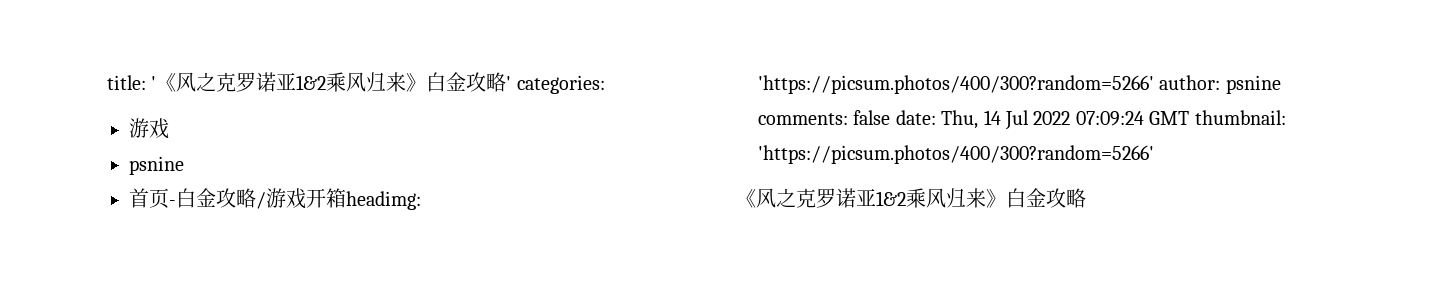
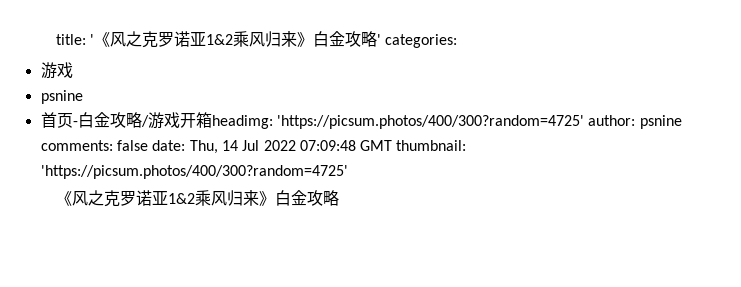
- 首页-白金攻略/游戏开箱headimg: 'https://picsum.photos/400/300?random=5266' author: psnine comments: false date: Thu, 14 Jul 2022 07:09:24 GMT thumbnail: 'https://picsum.photos/400/300?random=5266'
+ 首页-白金攻略/游戏开箱headimg: 'https://picsum.photos/400/300?random=4725' author: psnine comments: false date: Thu, 14 Jul 2022 07:09:48 GMT thumbnail: 'https://picsum.photos/400/300?random=4725'

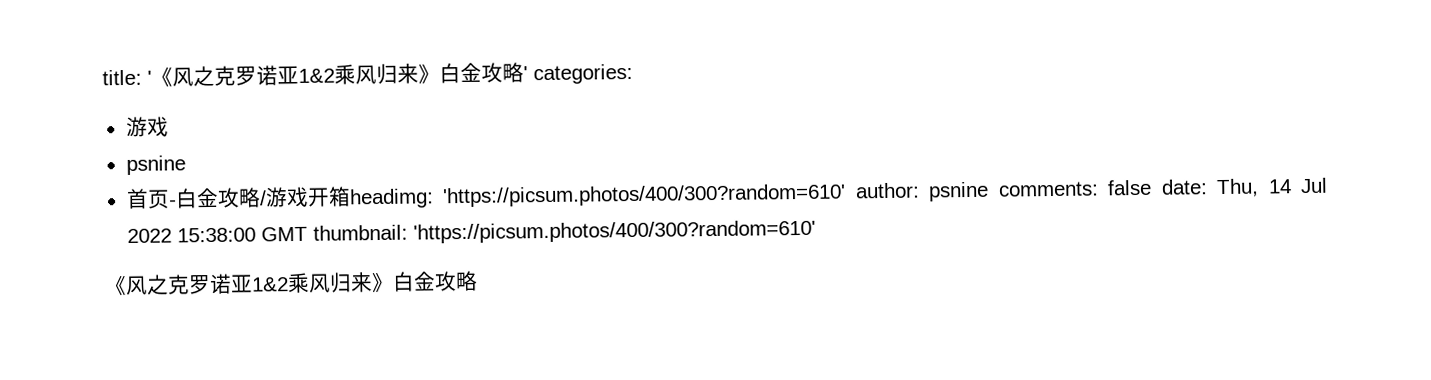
- 首页-白金攻略/游戏开箱headimg: 'https://picsum.photos/400/300?random=4725' author: psnine comments: false date: Thu, 14 Jul 2022 07:09:48 GMT thumbnail: 'https://picsum.photos/400/300?random=4725'
+ 首页-白金攻略/游戏开箱headimg: 'https://picsum.photos/400/300?random=610' author: psnine comments: false date: Thu, 14 Jul 2022 15:38:00 GMT thumbnail: 'https://picsum.photos/400/300?random=610'

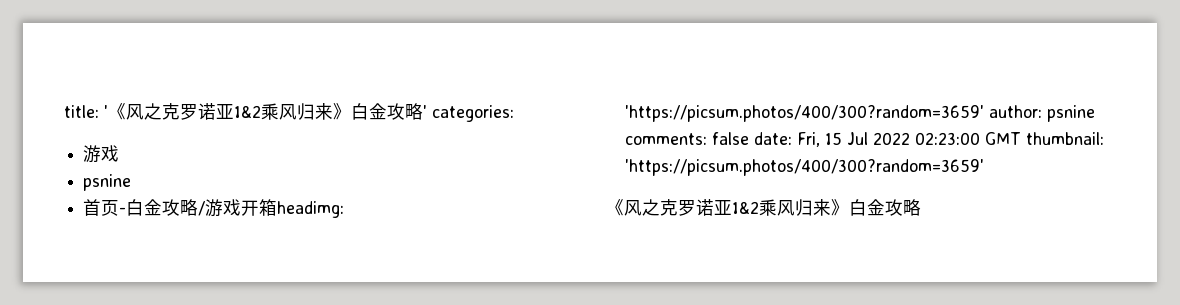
- 首页-白金攻略/游戏开箱headimg: 'https://picsum.photos/400/300?random=610' author: psnine comments: false date: Thu, 14 Jul 2022 15:38:00 GMT thumbnail: 'https://picsum.photos/400/300?random=610'
+ 首页-白金攻略/游戏开箱headimg: 'https://picsum.photos/400/300?random=3659' author: psnine comments: false date: Fri, 15 Jul 2022 02:23:00 GMT thumbnail: 'https://picsum.photos/400/300?random=3659'

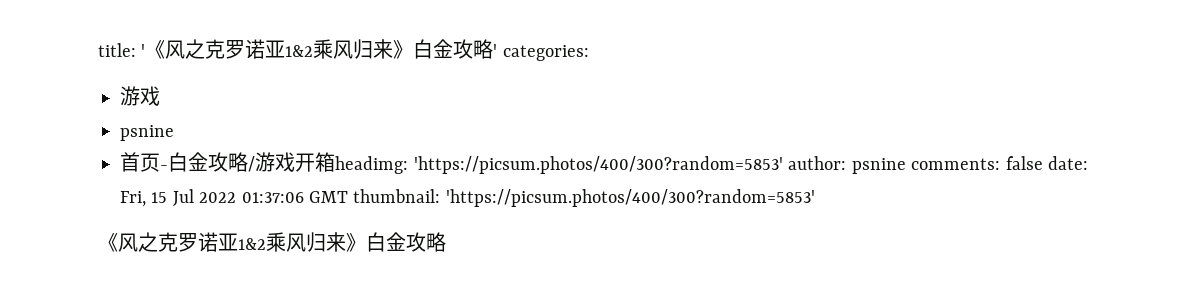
- 首页-白金攻略/游戏开箱headimg: 'https://picsum.photos/400/300?random=3659' author: psnine comments: false date: Fri, 15 Jul 2022 02:23:00 GMT thumbnail: 'https://picsum.photos/400/300?random=3659'
+ 首页-白金攻略/游戏开箱headimg: 'https://picsum.photos/400/300?random=5853' author: psnine comments: false date: Fri, 15 Jul 2022 01:37:06 GMT thumbnail: 'https://picsum.photos/400/300?random=5853'

